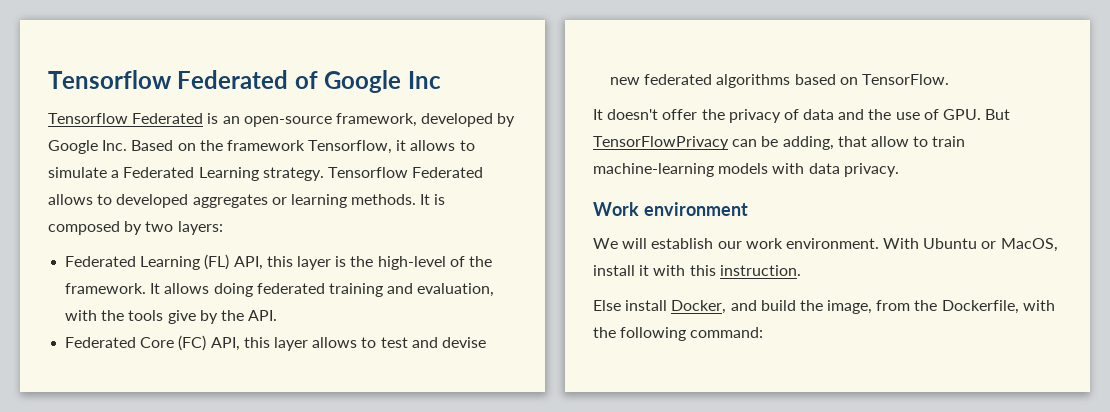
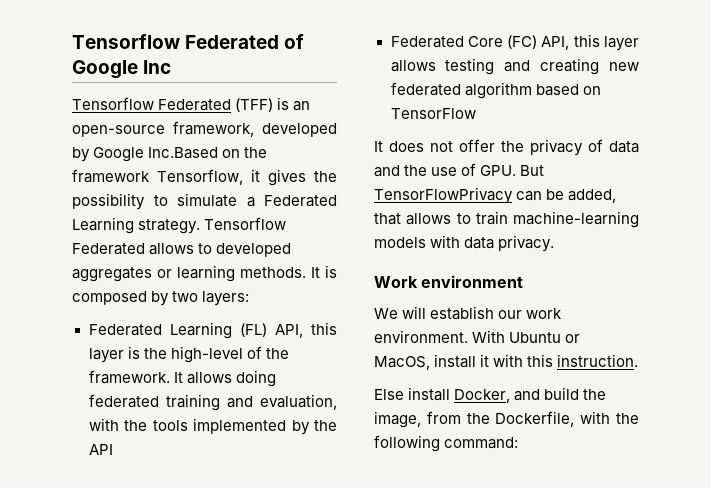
- Tensorflow Federated is an open-source framework, developed by Google Inc. Based on the framework Tensorflow, it allows to simulate a Federated Learning strategy.
+ Tensorflow Federated (TFF) is an open-source framework, developed by Google Inc.Based on the framework Tensorflow, it gives the possibility to simulate a Federated Learning strategy.
- It allows doing federated training and evaluation, with the tools give by the API.
+ It allows doing federated training and evaluation, with the tools implemented by the API
- Federated Core (FC) API, this layer allows to test and devise new federated algorithms based on TensorFlow.
- It doesn't offer the privacy of data and the use of GPU. But TensorFlowPrivacy can be adding, that allow to train machine-learning models with data privacy.
+ Federated Core (FC) API, this layer allows testing and creating new federated algorithm based on TensorFlow
+ It does not offer the privacy of data and the use of GPU. But TensorFlowPrivacy can be added, that allows to train machine-learning models with data privacy.

